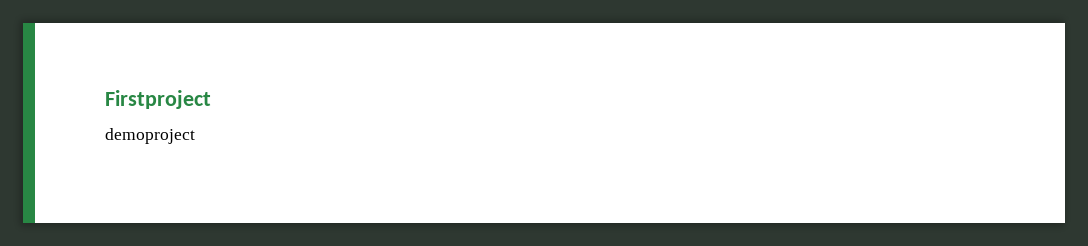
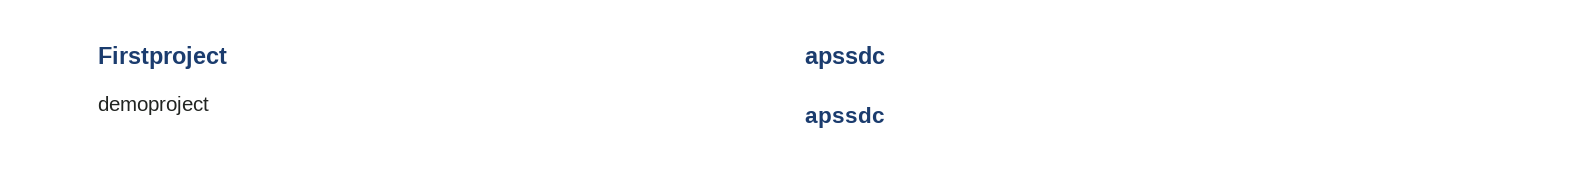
  demoproject
+ apssdc
+ apssdc

